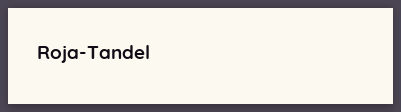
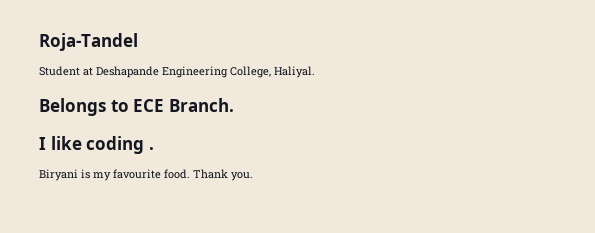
+ Student at Deshapande Engineering College, Haliyal.
+ Belongs to ECE Branch.
+ I like coding .
+ Biryani is my favourite food. Thank you.

